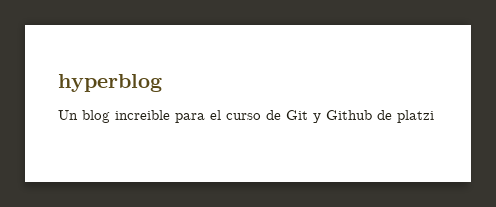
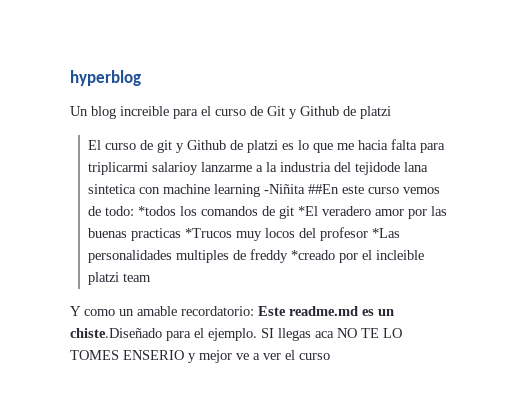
+ El curso de git y Github de platzi es lo que me hacia falta para triplicarmi salarioy lanzarme a la industria del tejidode lana sintetica con machine learning -Niñita ##En este curso vemos de todo: *todos los comandos de git *El veradero amor por las buenas practicas *Trucos muy locos del profesor *Las personalidades multiples de freddy *creado por el incleible platzi team
+ Y como un amable recordatorio: Este readme.md es un chiste.Diseñado para el ejemplo. SI llegas aca NO TE LO TOMES ENSERIO y mejor ve a ver el curso

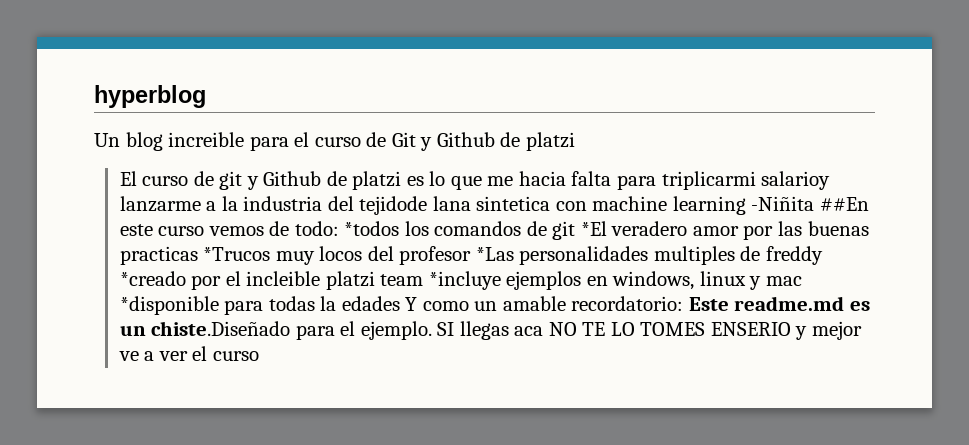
- *todos los comandos de git *El veradero amor por las buenas practicas *Trucos muy locos del profesor *Las personalidades multiples de freddy *creado por el incleible platzi team
- Y como un amable recordatorio:
+ *todos los comandos de git *El veradero amor por las buenas practicas *Trucos muy locos del profesor *Las personalidades multiples de freddy *creado por el incleible platzi team *incluye ejemplos en windows, linux y mac *disponible para todas la edades Y como un amable recordatorio:

